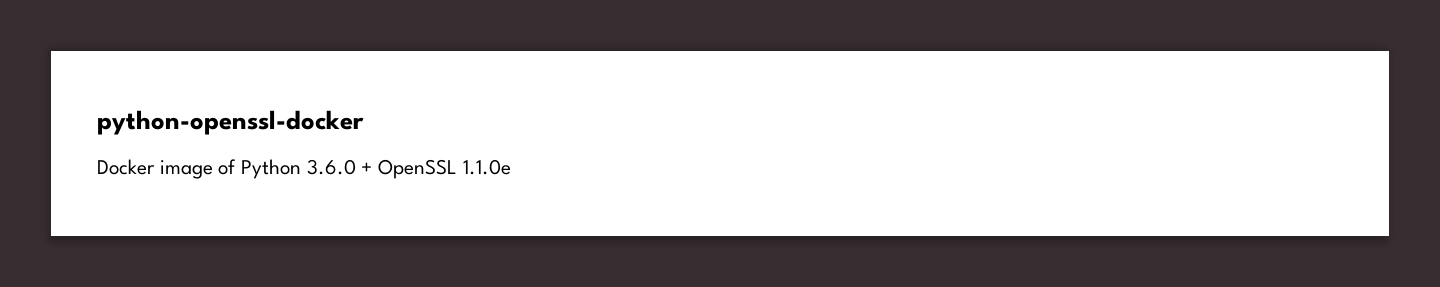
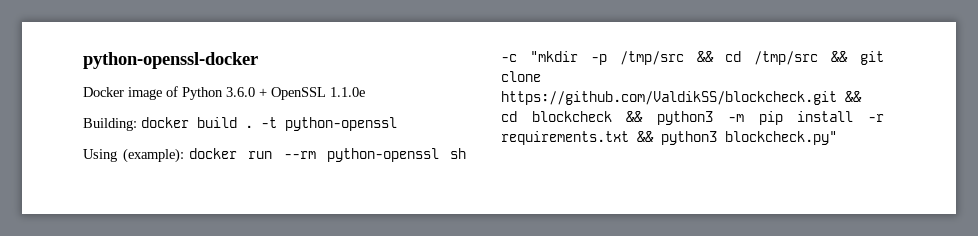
+ Building: docker build . -t python-openssl
+ Using (example): docker run --rm python-openssl sh -c "mkdir -p /tmp/src && cd /tmp/src && git clone https://github.com/ValdikSS/blockcheck.git && cd blockcheck && python3 -m pip install -r requirements.txt && python3 blockcheck.py"

